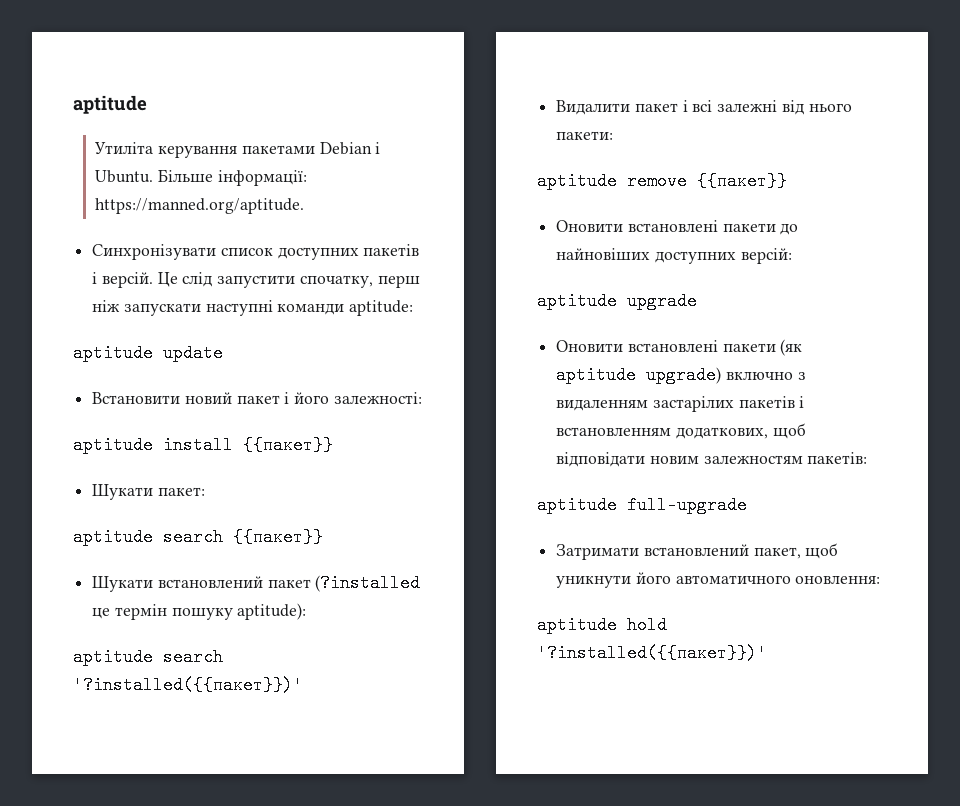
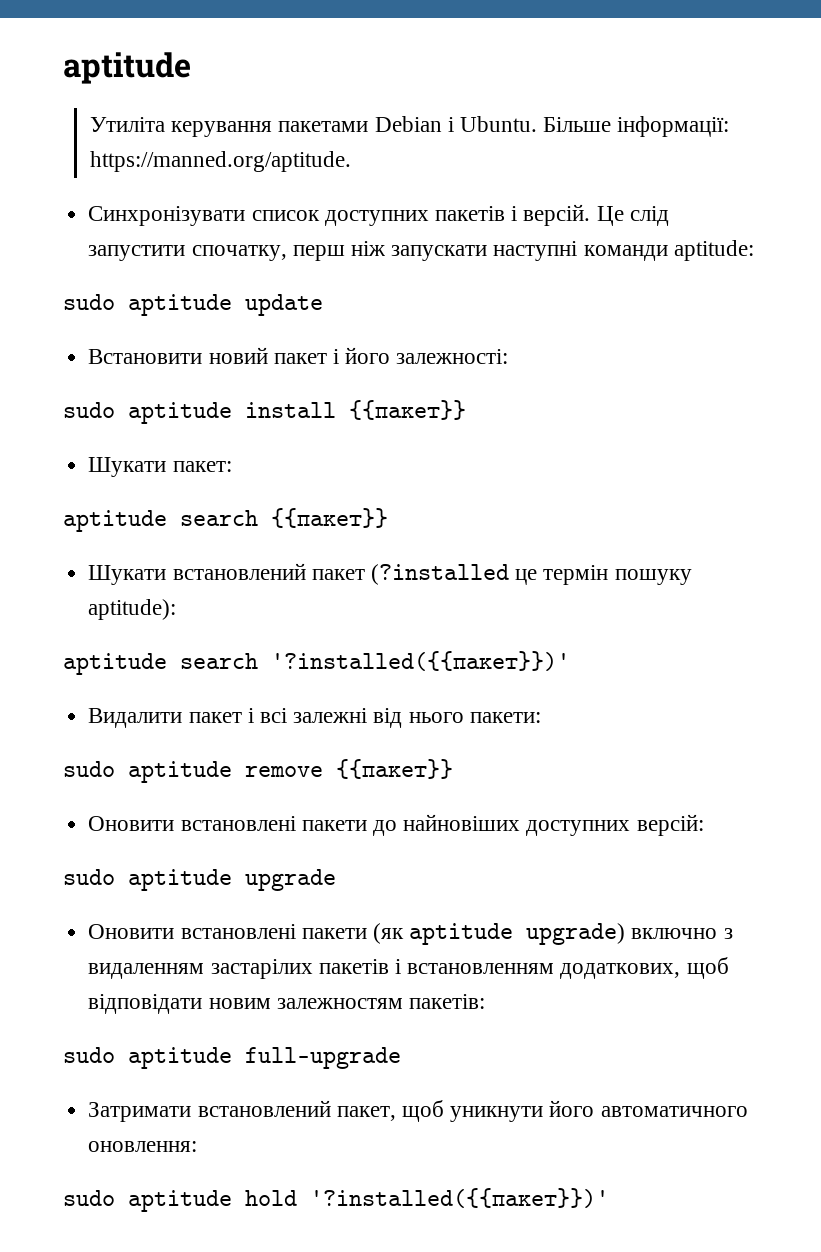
- aptitude update
+ sudo aptitude update
- aptitude install {{пакет}}
+ sudo aptitude install {{пакет}}
- aptitude remove {{пакет}}
+ sudo aptitude remove {{пакет}}
- aptitude upgrade
+ sudo aptitude upgrade
- aptitude full-upgrade
+ sudo aptitude full-upgrade
- aptitude hold '?installed({{пакет}})'
+ sudo aptitude hold '?installed({{пакет}})'

